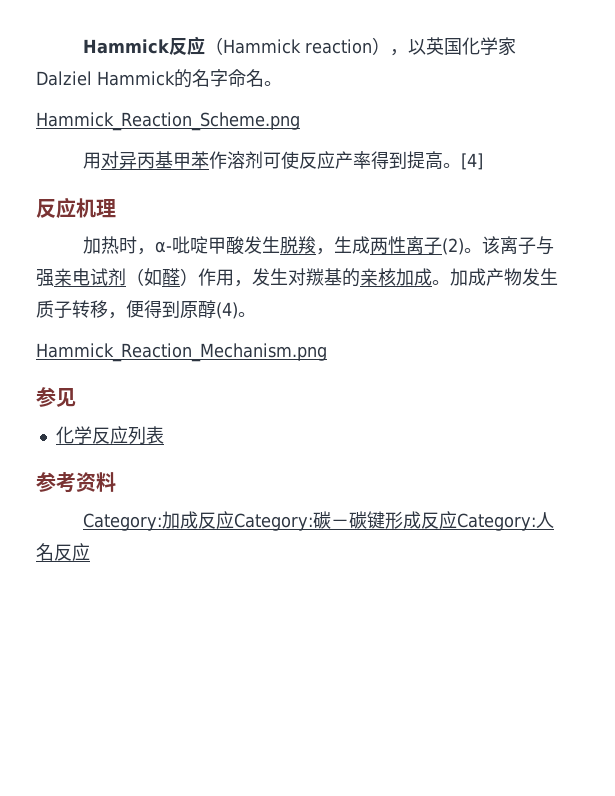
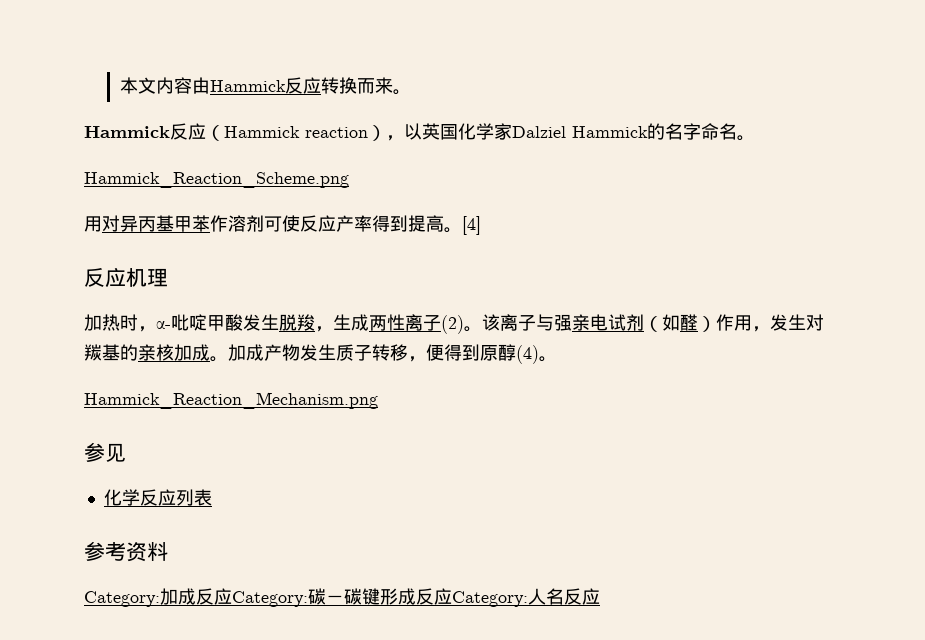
+ 本文内容由Hammick反应转换而来。

